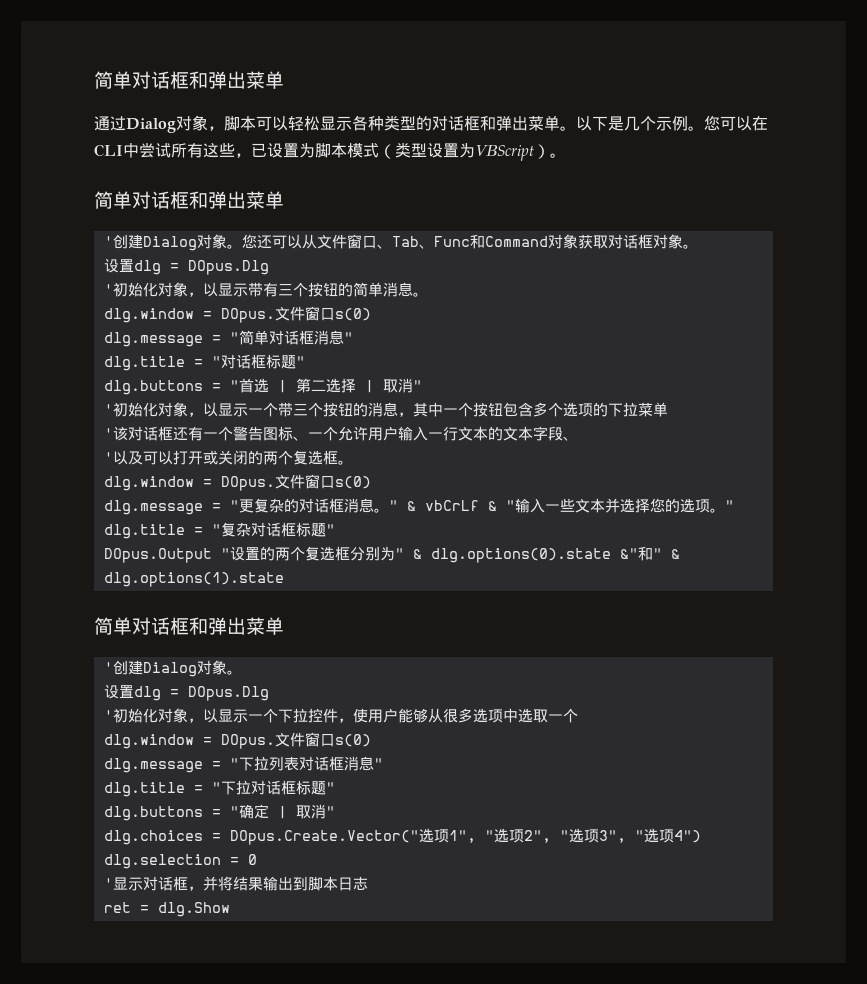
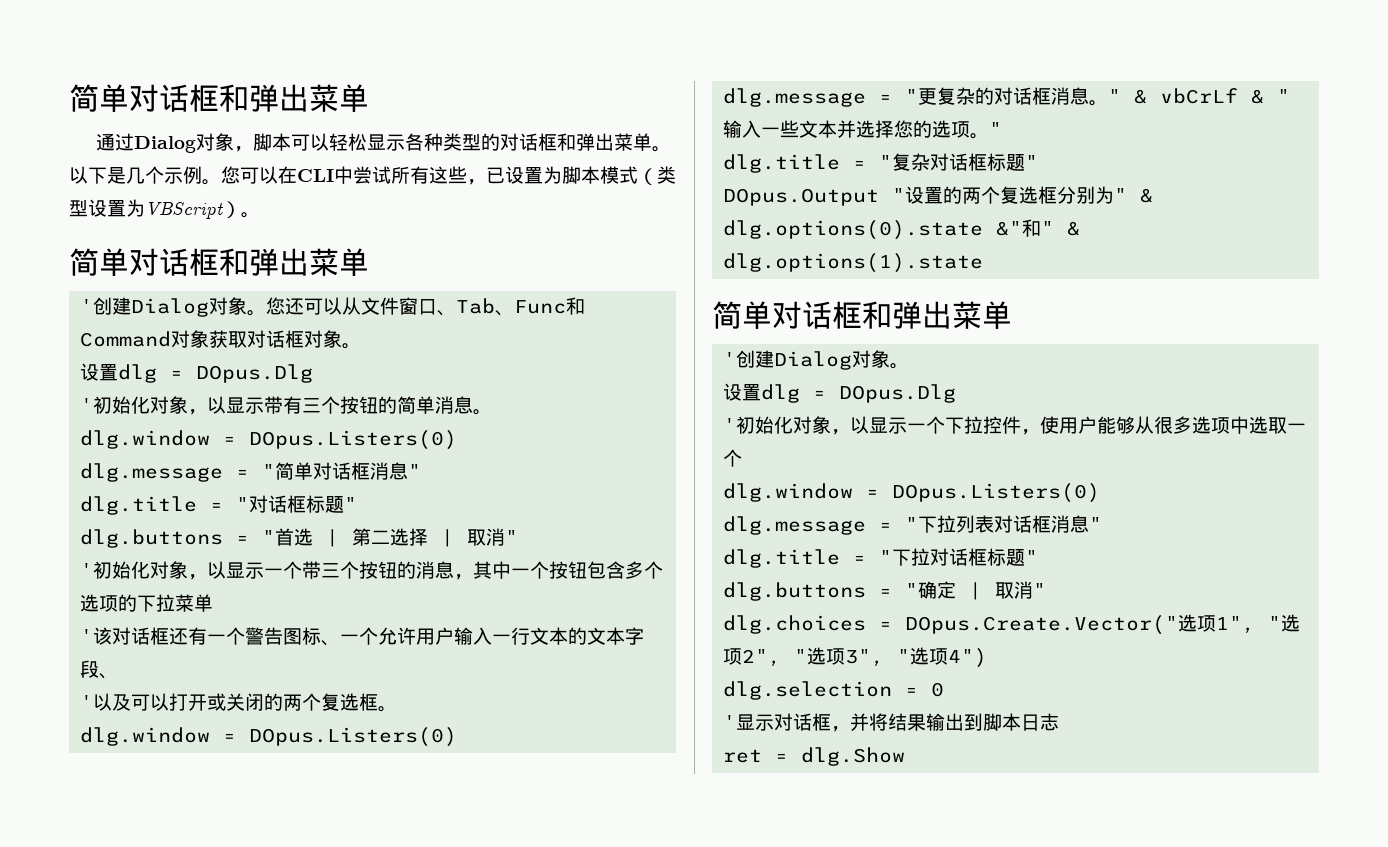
  '初始化对象，以显示带有三个按钮的简单消息。
- dlg.window = DOpus.文件窗口s(0)
+ dlg.window = DOpus.Listers(0)
  '以及可以打开或关闭的两个复选框。
- dlg.window = DOpus.文件窗口s(0)
+ dlg.window = DOpus.Listers(0)
  '初始化对象，以显示一个下拉控件，使用户能够从很多选项中选取一个
- dlg.window = DOpus.文件窗口s(0)
+ dlg.window = DOpus.Listers(0)

